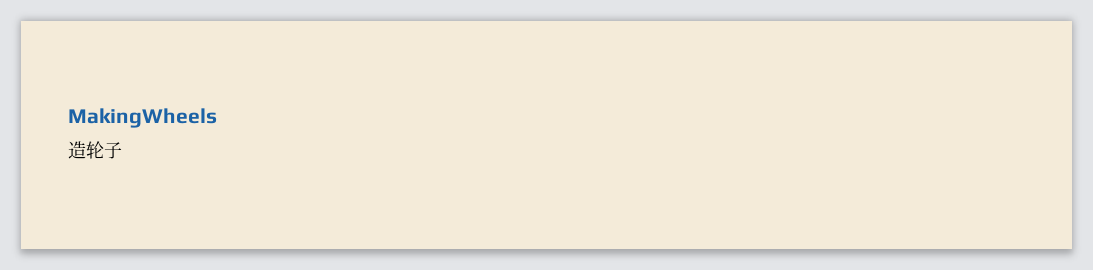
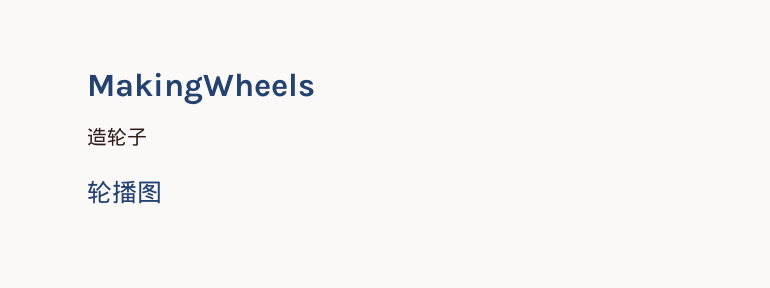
+ 轮播图

